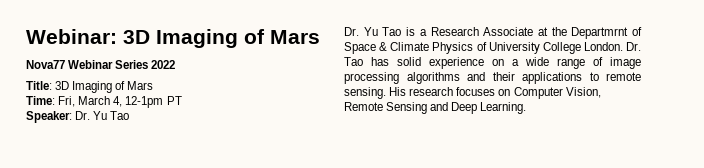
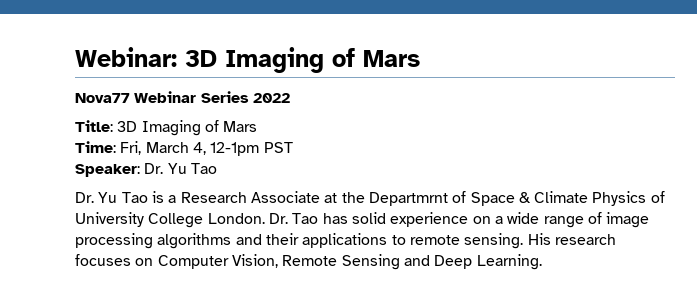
- Time: Fri, March 4, 12-1pm PT
+ Time: Fri, March 4, 12-1pm PST

